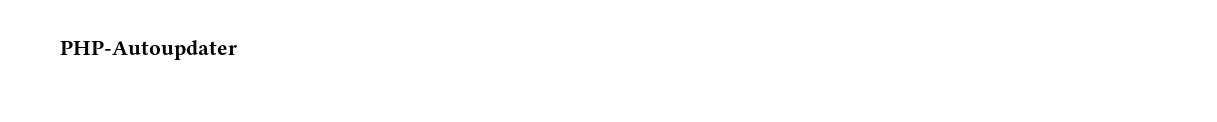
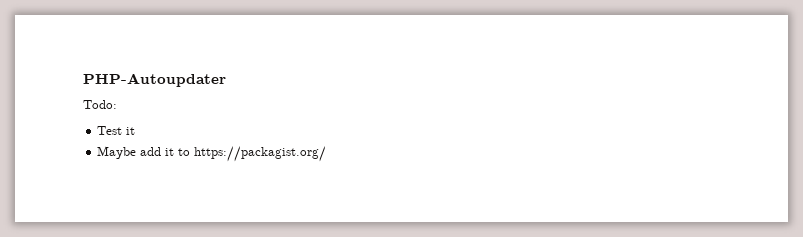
+ Todo:
+ Test it
+ Maybe add it to https://packagist.org/

